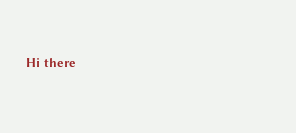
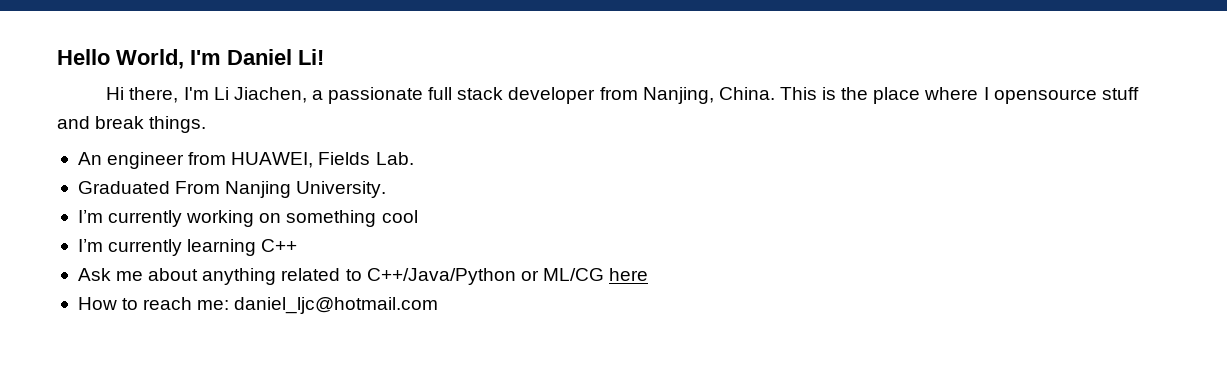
- Hi there
+ Hello World, I'm Daniel Li!
+ Hi there, I'm Li Jiachen, a passionate full stack developer from Nanjing, China. This is the place where I opensource stuff and break things.
+ An engineer from HUAWEI, Fields Lab.
+ Graduated From Nanjing University.
+ I’m currently working on something cool
+ I’m currently learning C++
+ Ask me about anything related to C++/Java/Python or ML/CG here
+ How to reach me: daniel_ljc@hotmail.com

